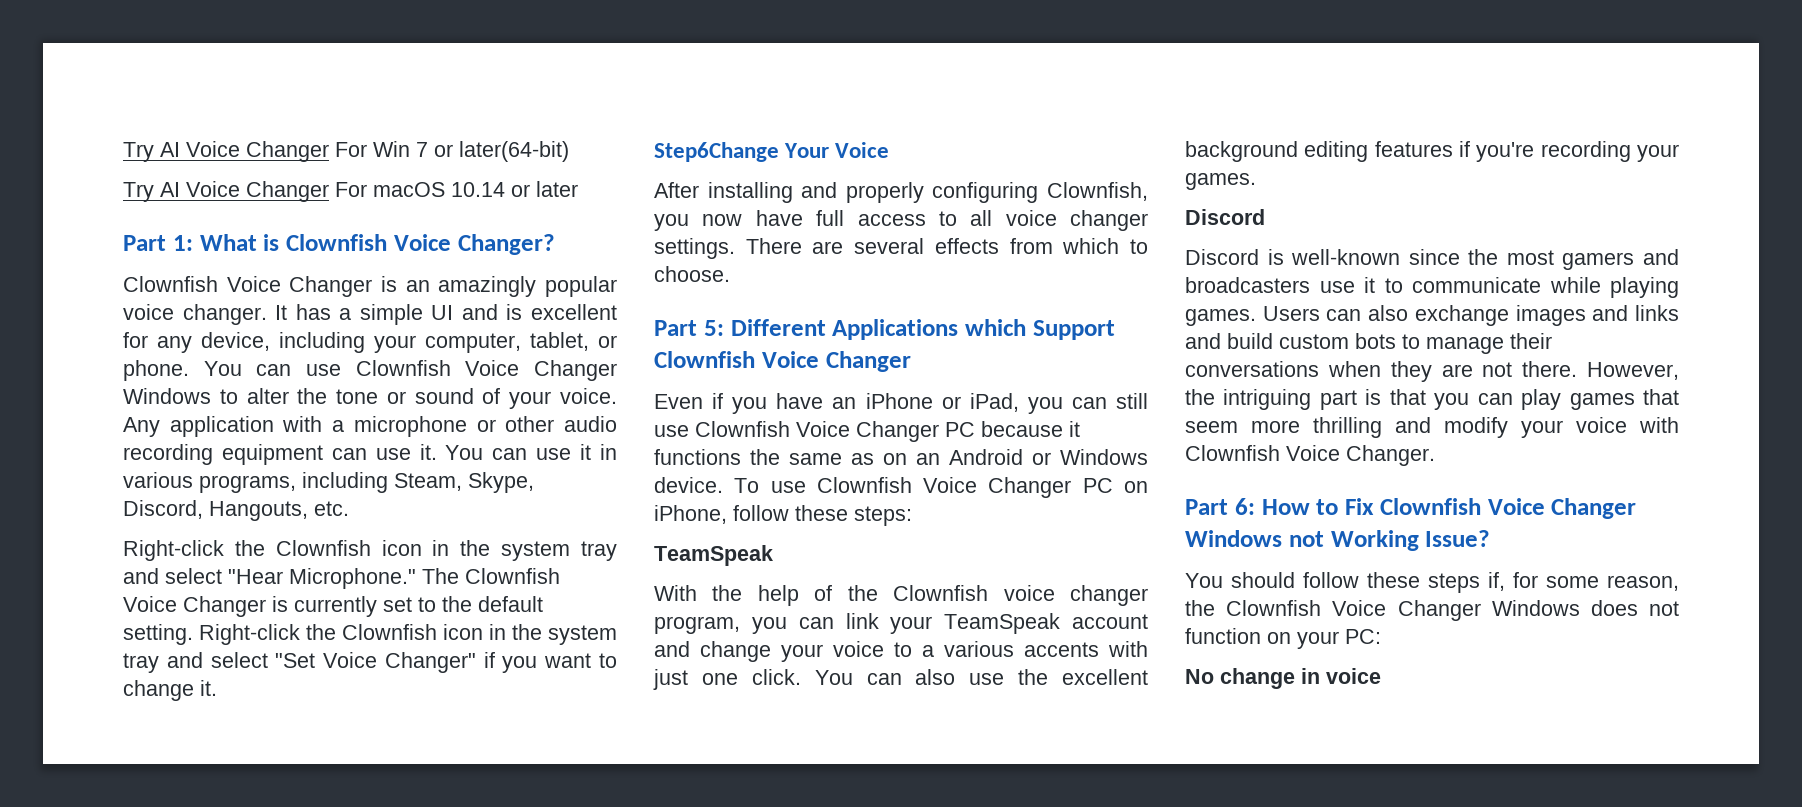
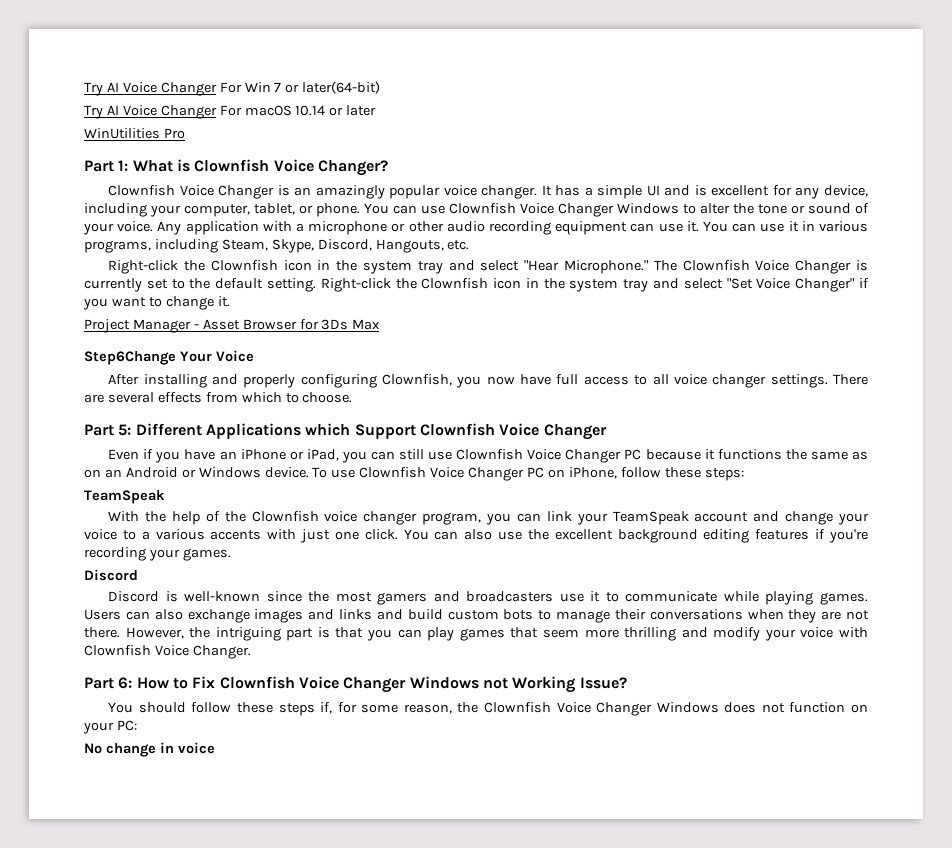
+ WinUtilities Pro
+ Project Manager - Asset Browser for 3Ds Max

